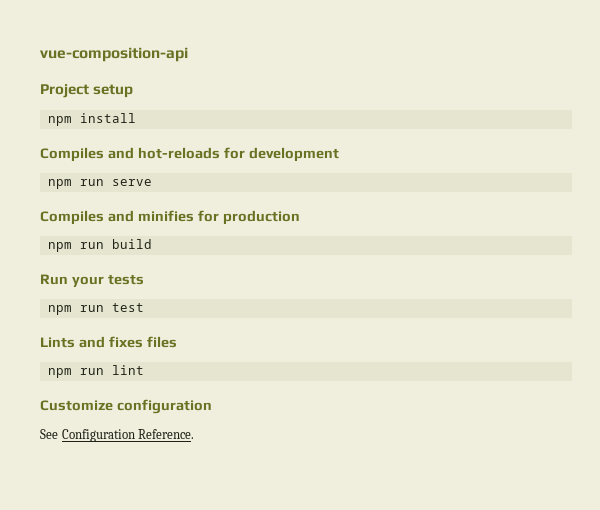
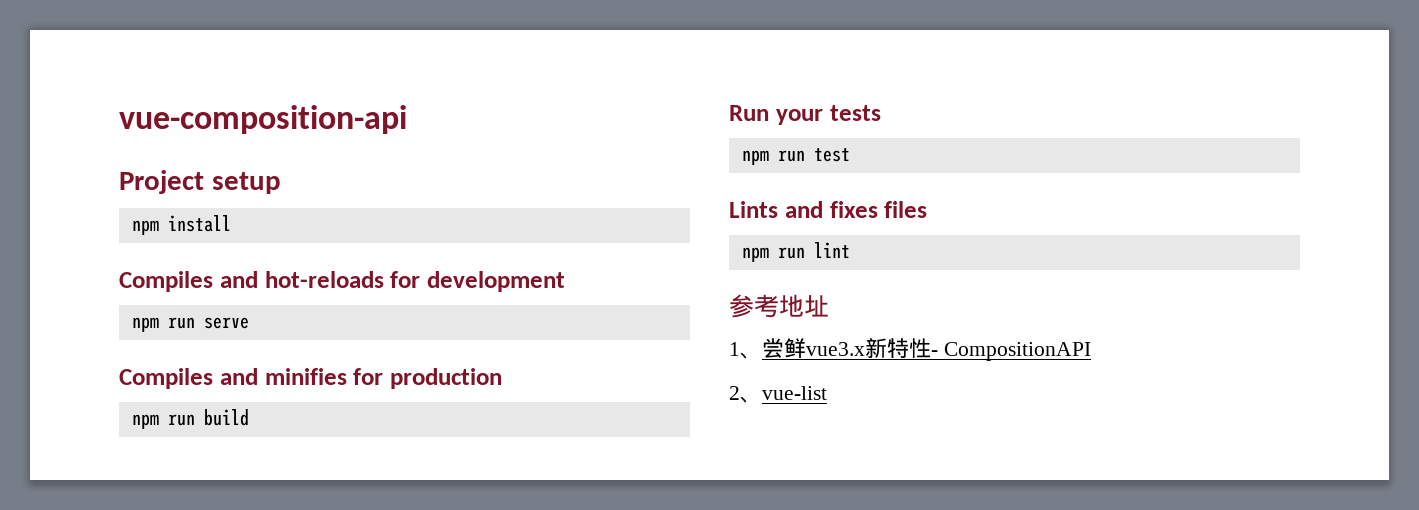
- Customize configuration
- See Configuration Reference.
+ 参考地址
+ 1、尝鲜vue3.x新特性- CompositionAPI
+ 2、vue-list

